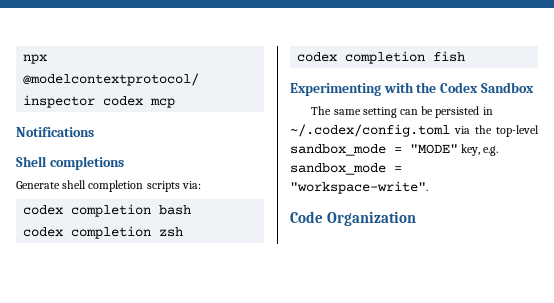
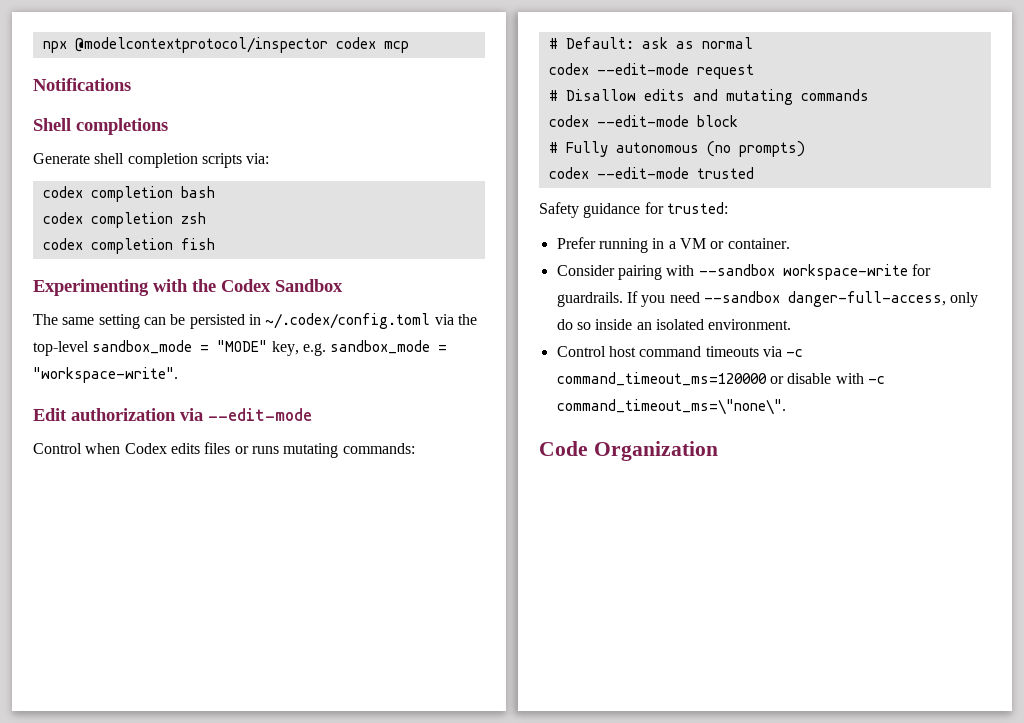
+ Edit authorization via --edit-mode
+ Control when Codex edits files or runs mutating commands:
+ # Default: ask as normal
+ codex --edit-mode request
+ # Disallow edits and mutating commands
+ codex --edit-mode block
+ # Fully autonomous (no prompts)
+ codex --edit-mode trusted
+ Safety guidance for trusted:
+ Prefer running in a VM or container.
+ Consider pairing with --sandbox workspace-write for guardrails. If you need --sandbox danger-full-access, only do so inside an isolated environment.
+ Control host command timeouts via -c command_timeout_ms=120000 or disable with -c command_timeout_ms=\"none\".

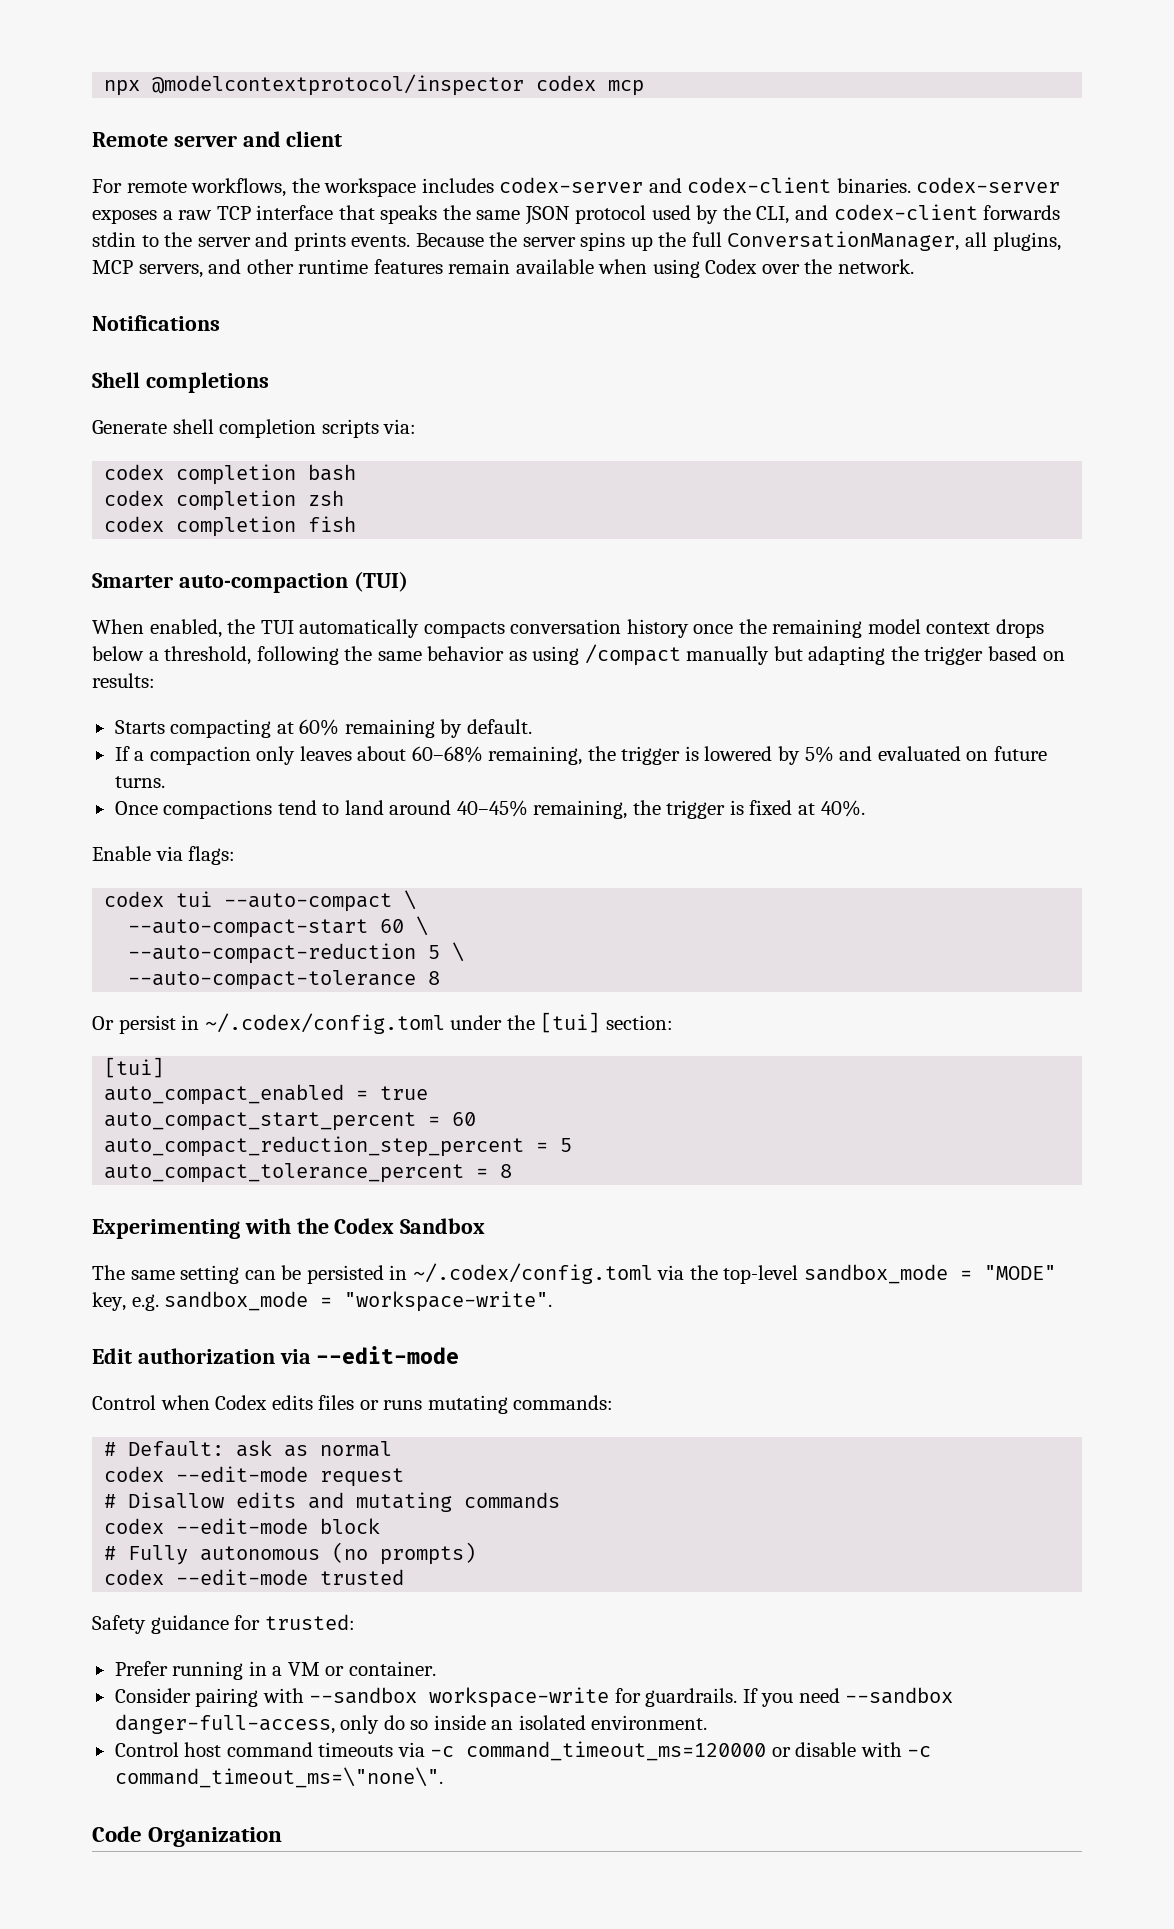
+ Remote server and client
+ For remote workflows, the workspace includes codex-server and codex-client binaries. codex-server exposes a raw TCP interface that speaks the same JSON protocol used by the CLI, and codex-client forwards stdin to the server and prints events. Because the server spins up the full ConversationManager, all plugins, MCP servers, and other runtime features remain available when using Codex over the network.
+ Smarter auto-compaction (TUI)
+ When enabled, the TUI automatically compacts conversation history once the remaining model context drops below a threshold, following the same behavior as using /compact manually but adapting the trigger based on results:
+ Starts compacting at 60% remaining by default.
+ If a compaction only leaves about 60–68% remaining, the trigger is lowered by 5% and evaluated on future turns.
+ Once compactions tend to land around 40–45% remaining, the trigger is fixed at 40%.
+ Enable via flags:
+ codex tui --auto-compact \
+ --auto-compact-start 60 \
+ --auto-compact-reduction 5 \
+ --auto-compact-tolerance 8
+ Or persist in ~/.codex/config.toml under the [tui] section:
+ [tui]
+ auto_compact_enabled = true
+ auto_compact_start_percent = 60
+ auto_compact_reduction_step_percent = 5
+ auto_compact_tolerance_percent = 8

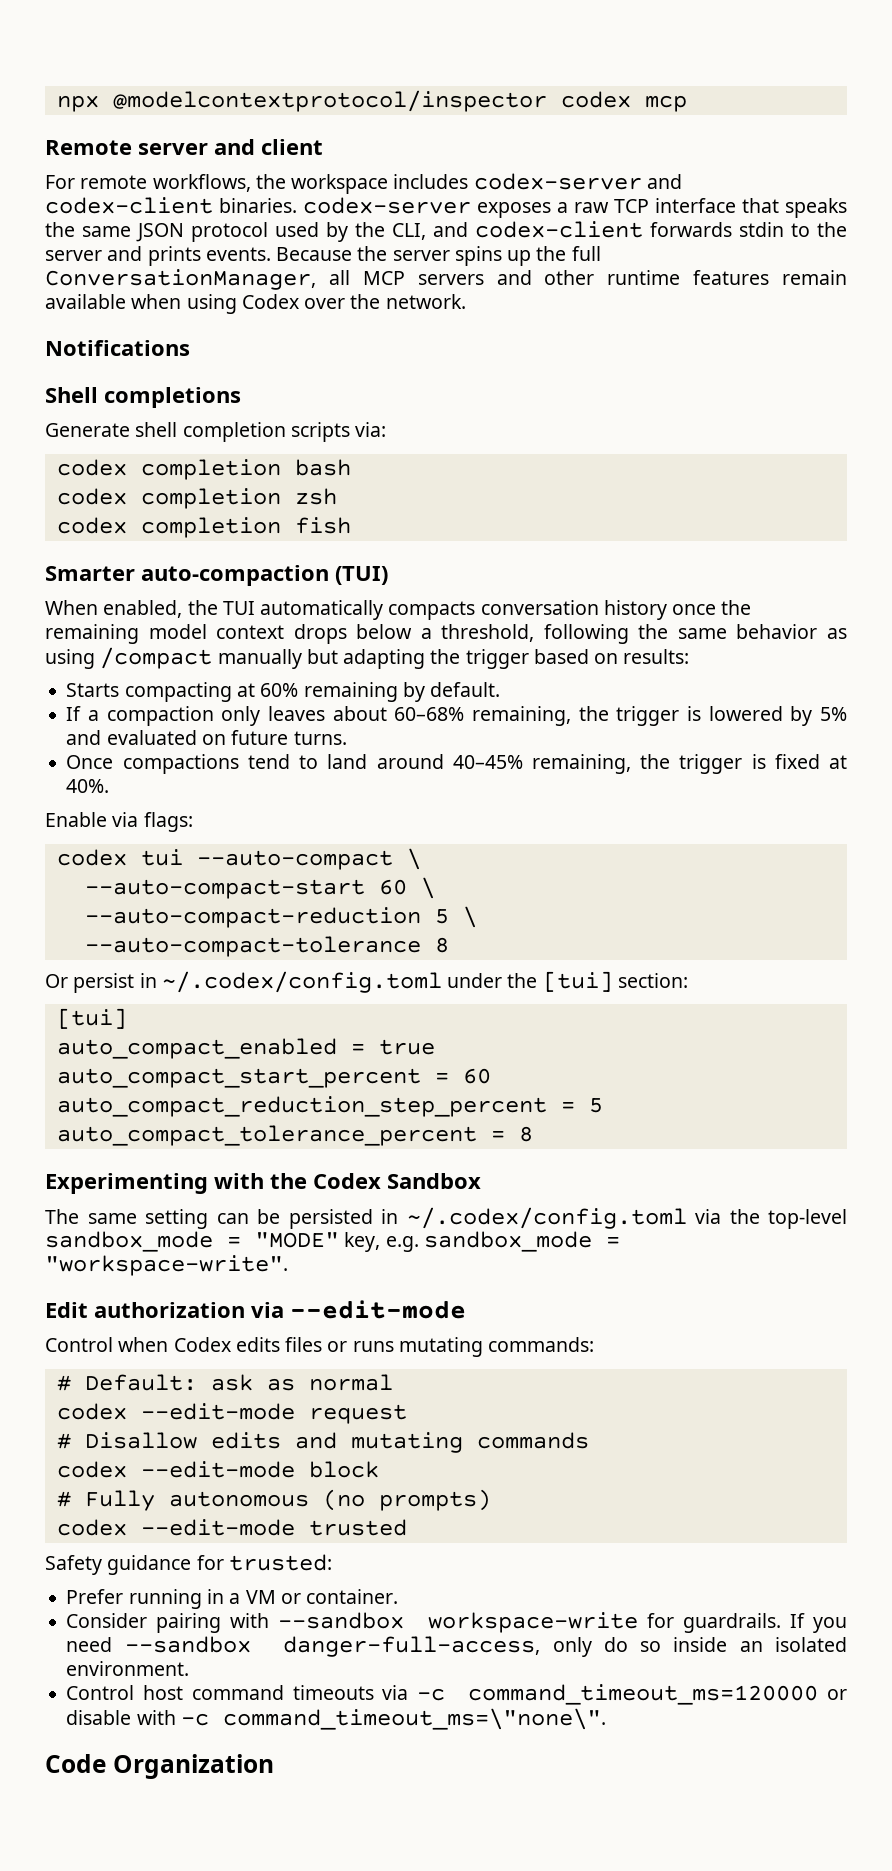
- Because the server spins up the full ConversationManager, all plugins, MCP servers, and other runtime features remain available when using Codex over the network.
+ Because the server spins up the full ConversationManager, all MCP servers and other runtime features remain available when using Codex over the network.

